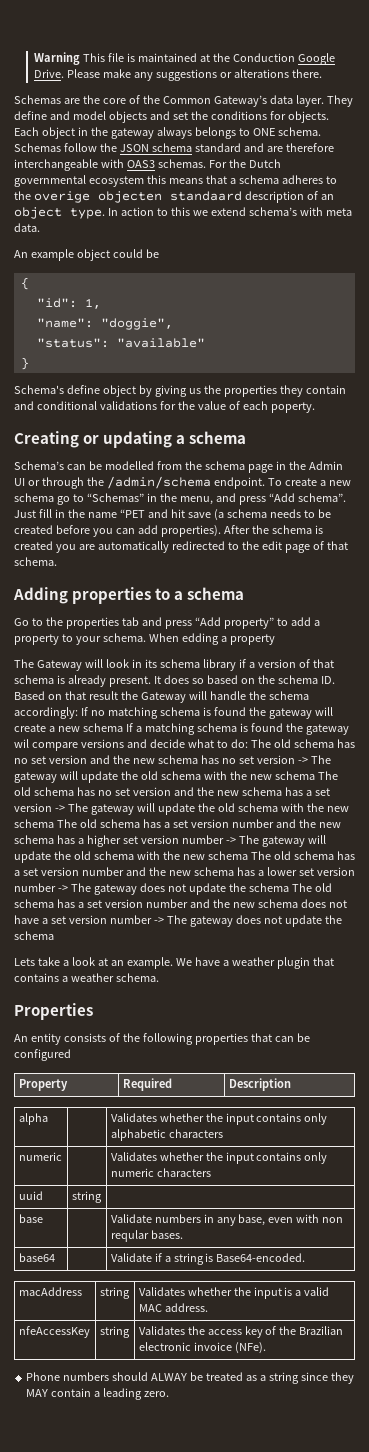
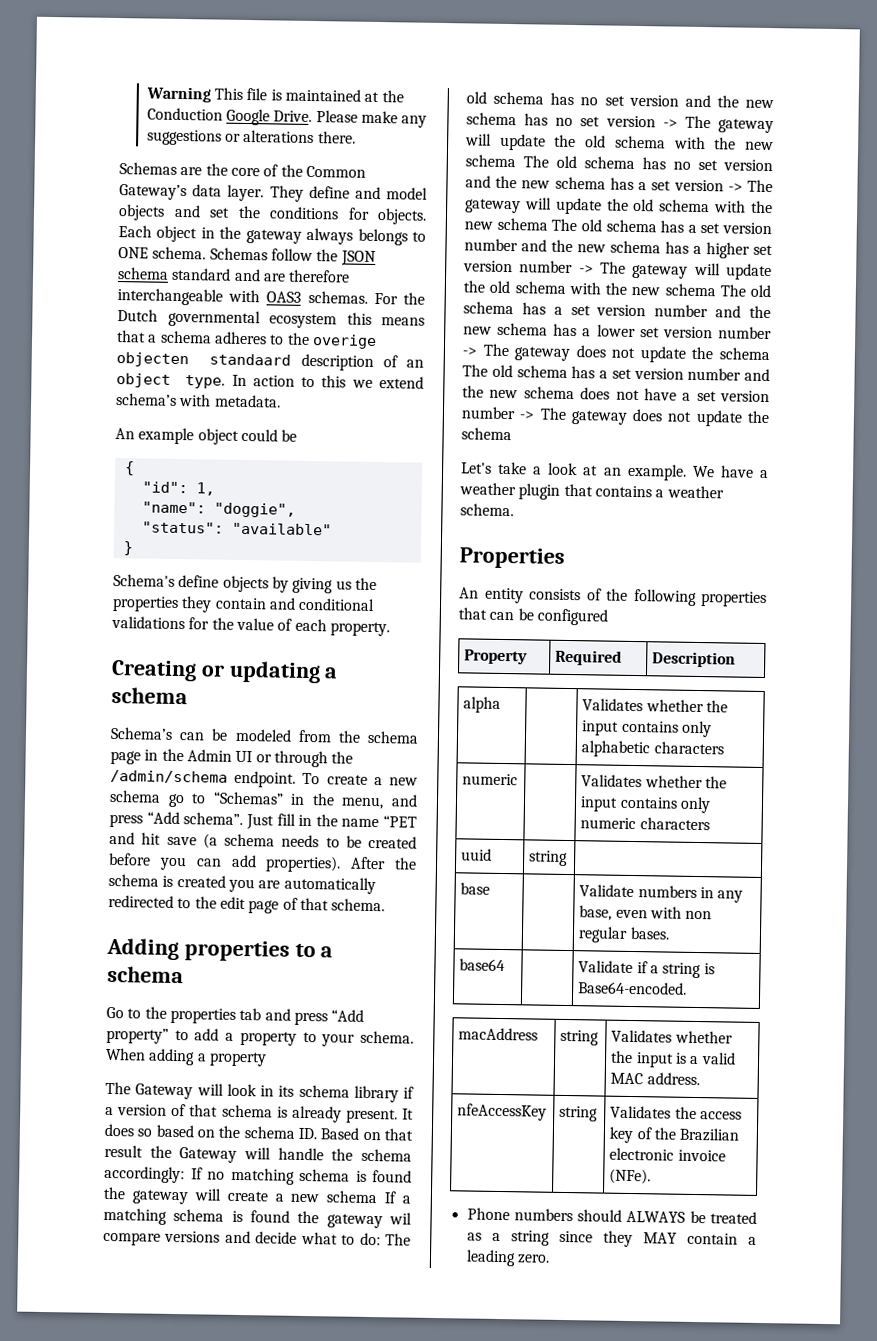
- In action to this we extend schema’s with meta data.
+ In action to this we extend schema’s with metadata.
- Schema's define object by giving us the properties they contain and conditional validations for the value of each poperty.
+ Schema's define objects by giving us the properties they contain and conditional validations for the value of each property.
- Schema’s can be modelled from the schema page in the Admin UI or through the /admin/schema endpoint.
+ Schema’s can be modeled from the schema page in the Admin UI or through the /admin/schema endpoint.
- When edding a property
+ When adding a property
- Lets take a look at an example.
+ Let's take a look at an example.
- base | | Validate numbers in any base, even with non reqular bases.
+ base | | Validate numbers in any base, even with non regular bases.
- Phone numbers should ALWAY be treated as a string since they MAY contain a leading zero.
+ Phone numbers should ALWAYS be treated as a string since they MAY contain a leading zero.

